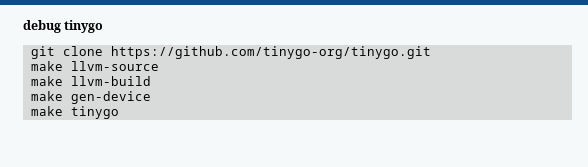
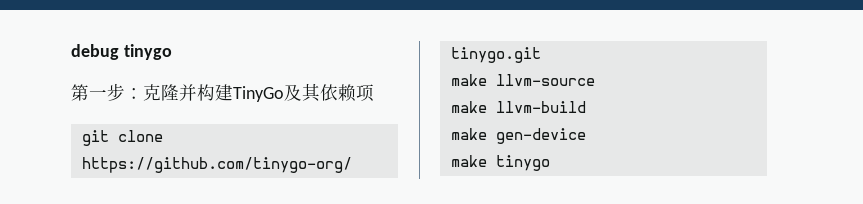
+ 第一步：克隆并构建TinyGo及其依赖项

